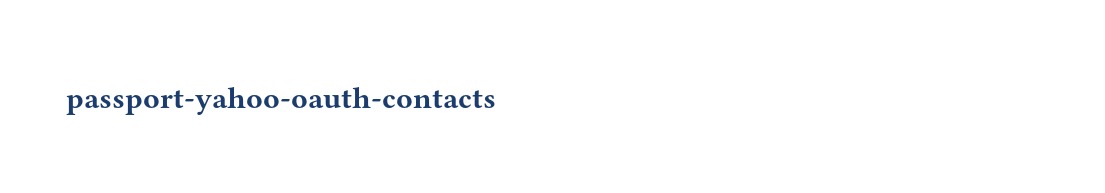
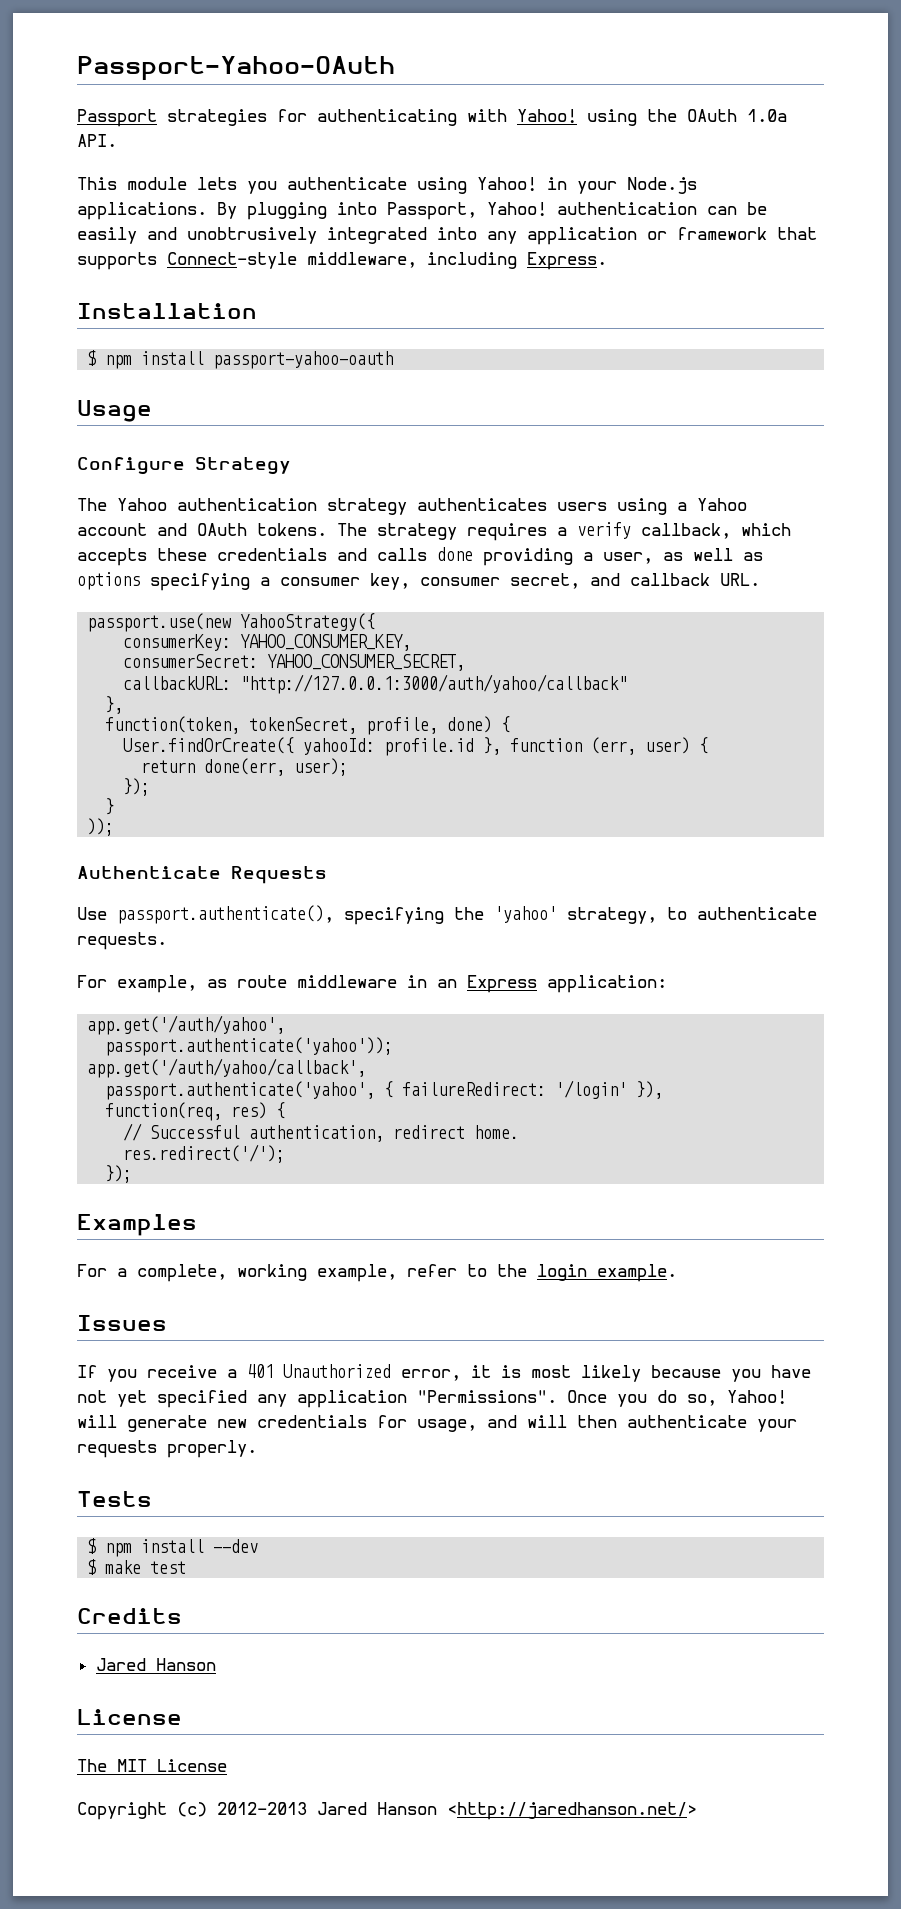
- passport-yahoo-oauth-contacts
+ Passport-Yahoo-OAuth
+ Passport strategies for authenticating with Yahoo! using the OAuth 1.0a API.
+ This module lets you authenticate using Yahoo! in your Node.js applications. By plugging into Passport, Yahoo! authentication can be easily and unobtrusively integrated into any application or framework that supports Connect-style middleware, including Express.
+ Installation
+ $ npm install passport-yahoo-oauth
+ Usage
+ Configure Strategy
+ The Yahoo authentication strategy authenticates users using a Yahoo account and OAuth tokens. The strategy requires a verify callback, which accepts these credentials and calls done providing a user, as well as options specifying a consumer key, consumer secret, and callback URL.
+ passport.use(new YahooStrategy({
+ consumerKey: YAHOO_CONSUMER_KEY,
+ consumerSecret: YAHOO_CONSUMER_SECRET,
+ callbackURL: "http://127.0.0.1:3000/auth/yahoo/callback"
+ },
+ function(token, tokenSecret, profile, done) {
+ User.findOrCreate({ yahooId: profile.id }, function (err, user) {
+ return done(err, user);
+ });
+ }
+ ));
+ Authenticate Requests
+ Use passport.authenticate(), specifying the 'yahoo' strategy, to authenticate requests.
+ For example, as route middleware in an Express application:
+ app.get('/auth/yahoo',
+ passport.authenticate('yahoo'));
+ app.get('/auth/yahoo/callback',
+ passport.authenticate('yahoo', { failureRedirect: '/login' }),
+ function(req, res) {
+ // Successful authentication, redirect home.
+ res.redirect('/');
+ });
+ Examples
+ For a complete, working example, refer to the login example.
+ Issues
+ If you receive a 401 Unauthorized error, it is most likely because you have not yet specified any application "Permissions". Once you do so, Yahoo! will generate new credentials for usage, and will then authenticate your requests properly.
+ Tests
+ $ npm install --dev
+ $ make test
+ Credits
+ Jared Hanson
+ License
+ The MIT License
+ Copyright (c) 2012-2013 Jared Hanson <http://jaredhanson.net/>

